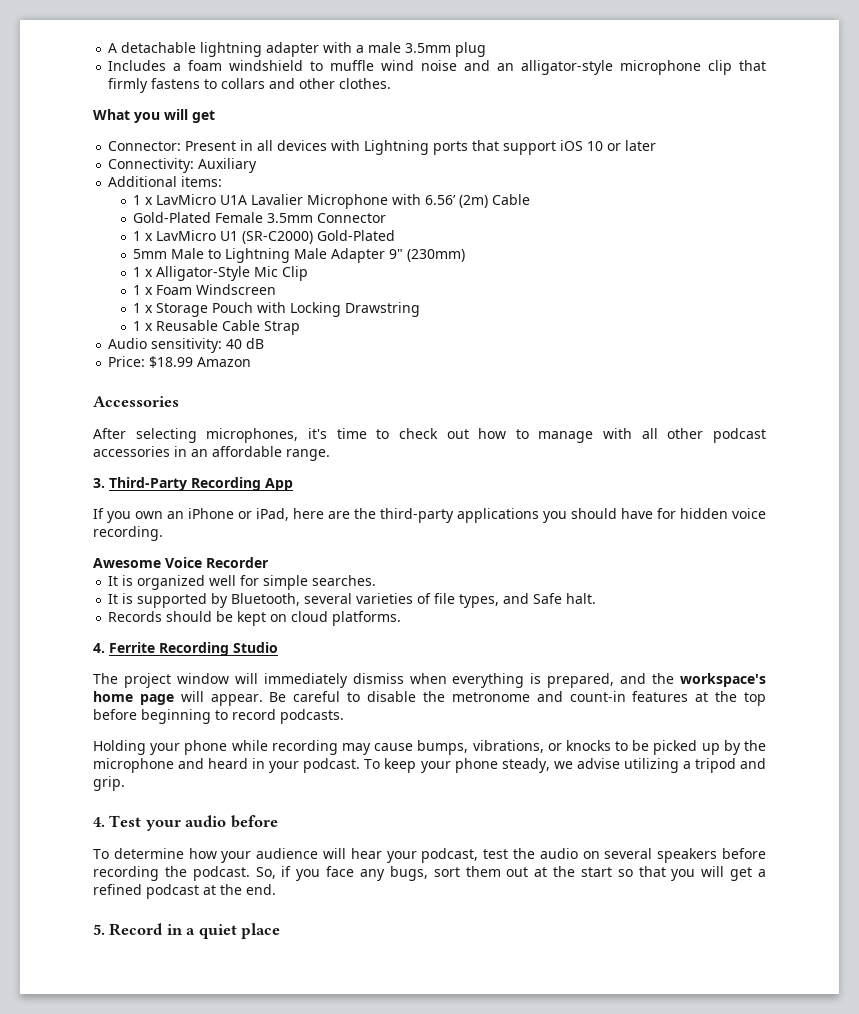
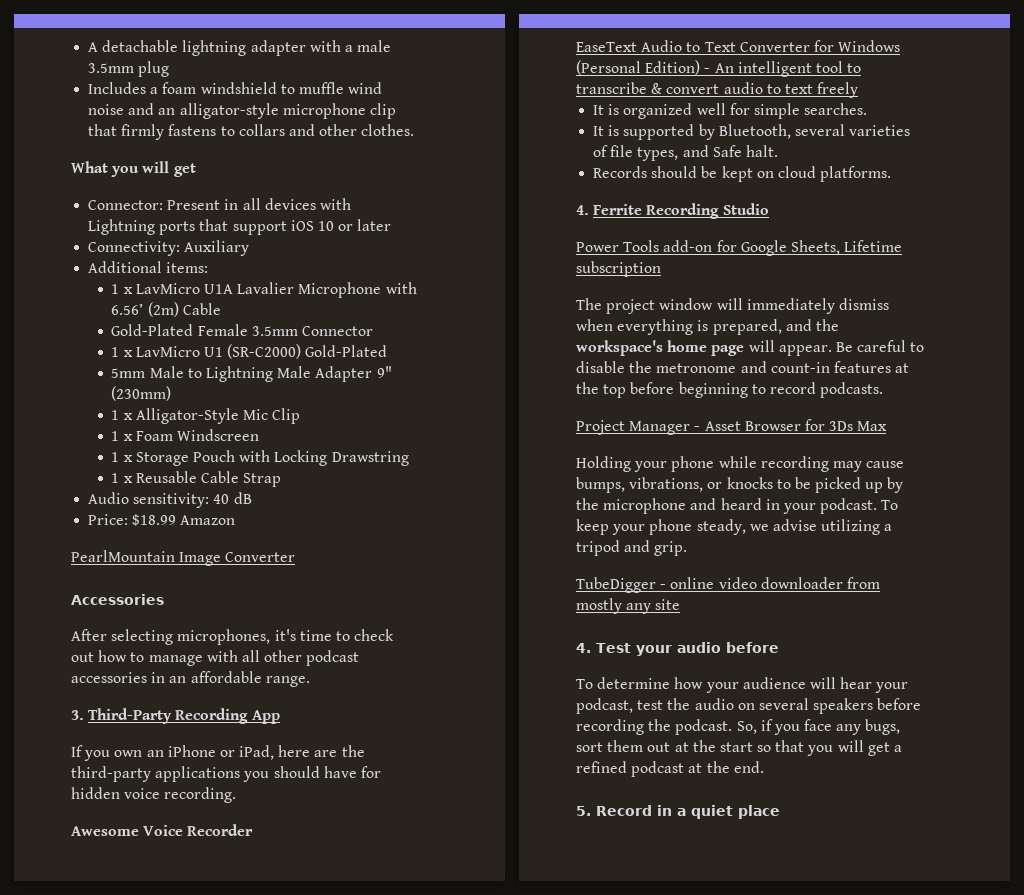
+ PearlMountain Image Converter
+ EaseText Audio to Text Converter for Windows (Personal Edition) - An intelligent tool to transcribe & convert audio to text freely
+ Power Tools add-on for Google Sheets, Lifetime subscription
+ Project Manager - Asset Browser for 3Ds Max
+ TubeDigger - online video downloader from mostly any site

